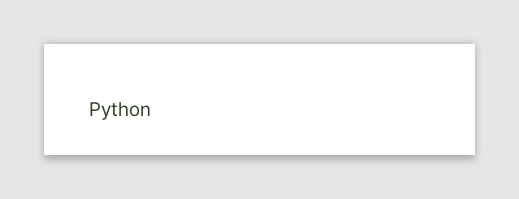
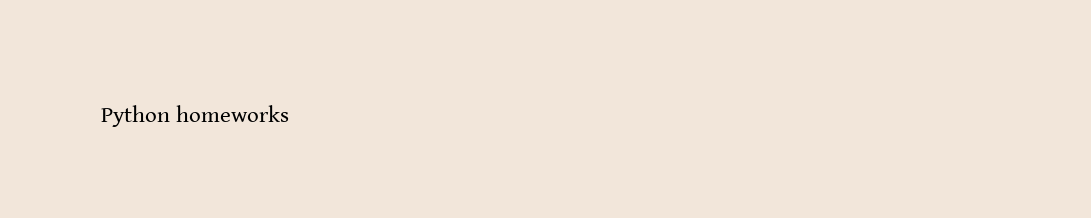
- Python
+ Python homeworks

